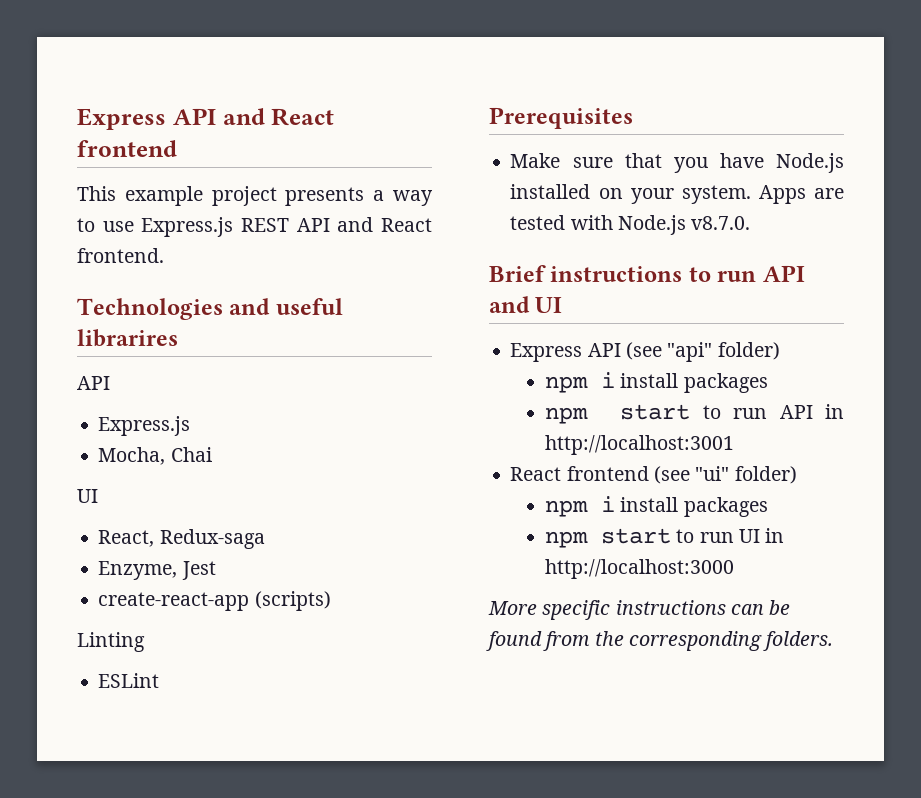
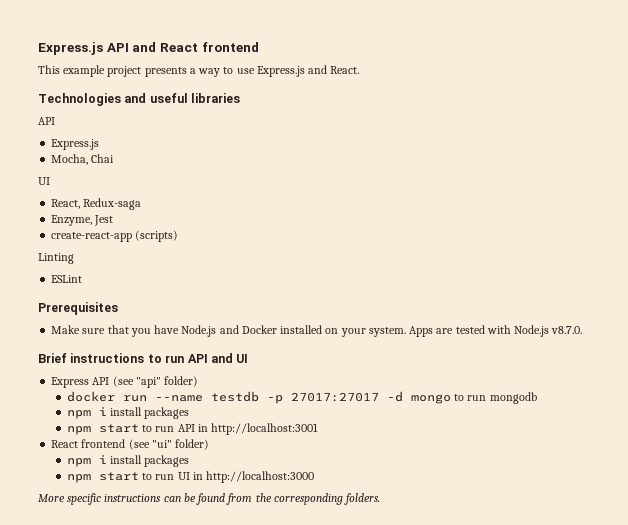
- Express API and React frontend
+ Express.js API and React frontend
- This example project presents a way to use Express.js REST API and React frontend.
+ This example project presents a way to use Express.js and React.
- Technologies and useful librarires
+ Technologies and useful libraries
- Make sure that you have Node.js installed on your system.
+ Make sure that you have Node.js and Docker installed on your system.
+ docker run --name testdb -p 27017:27017 -d mongo to run mongodb

